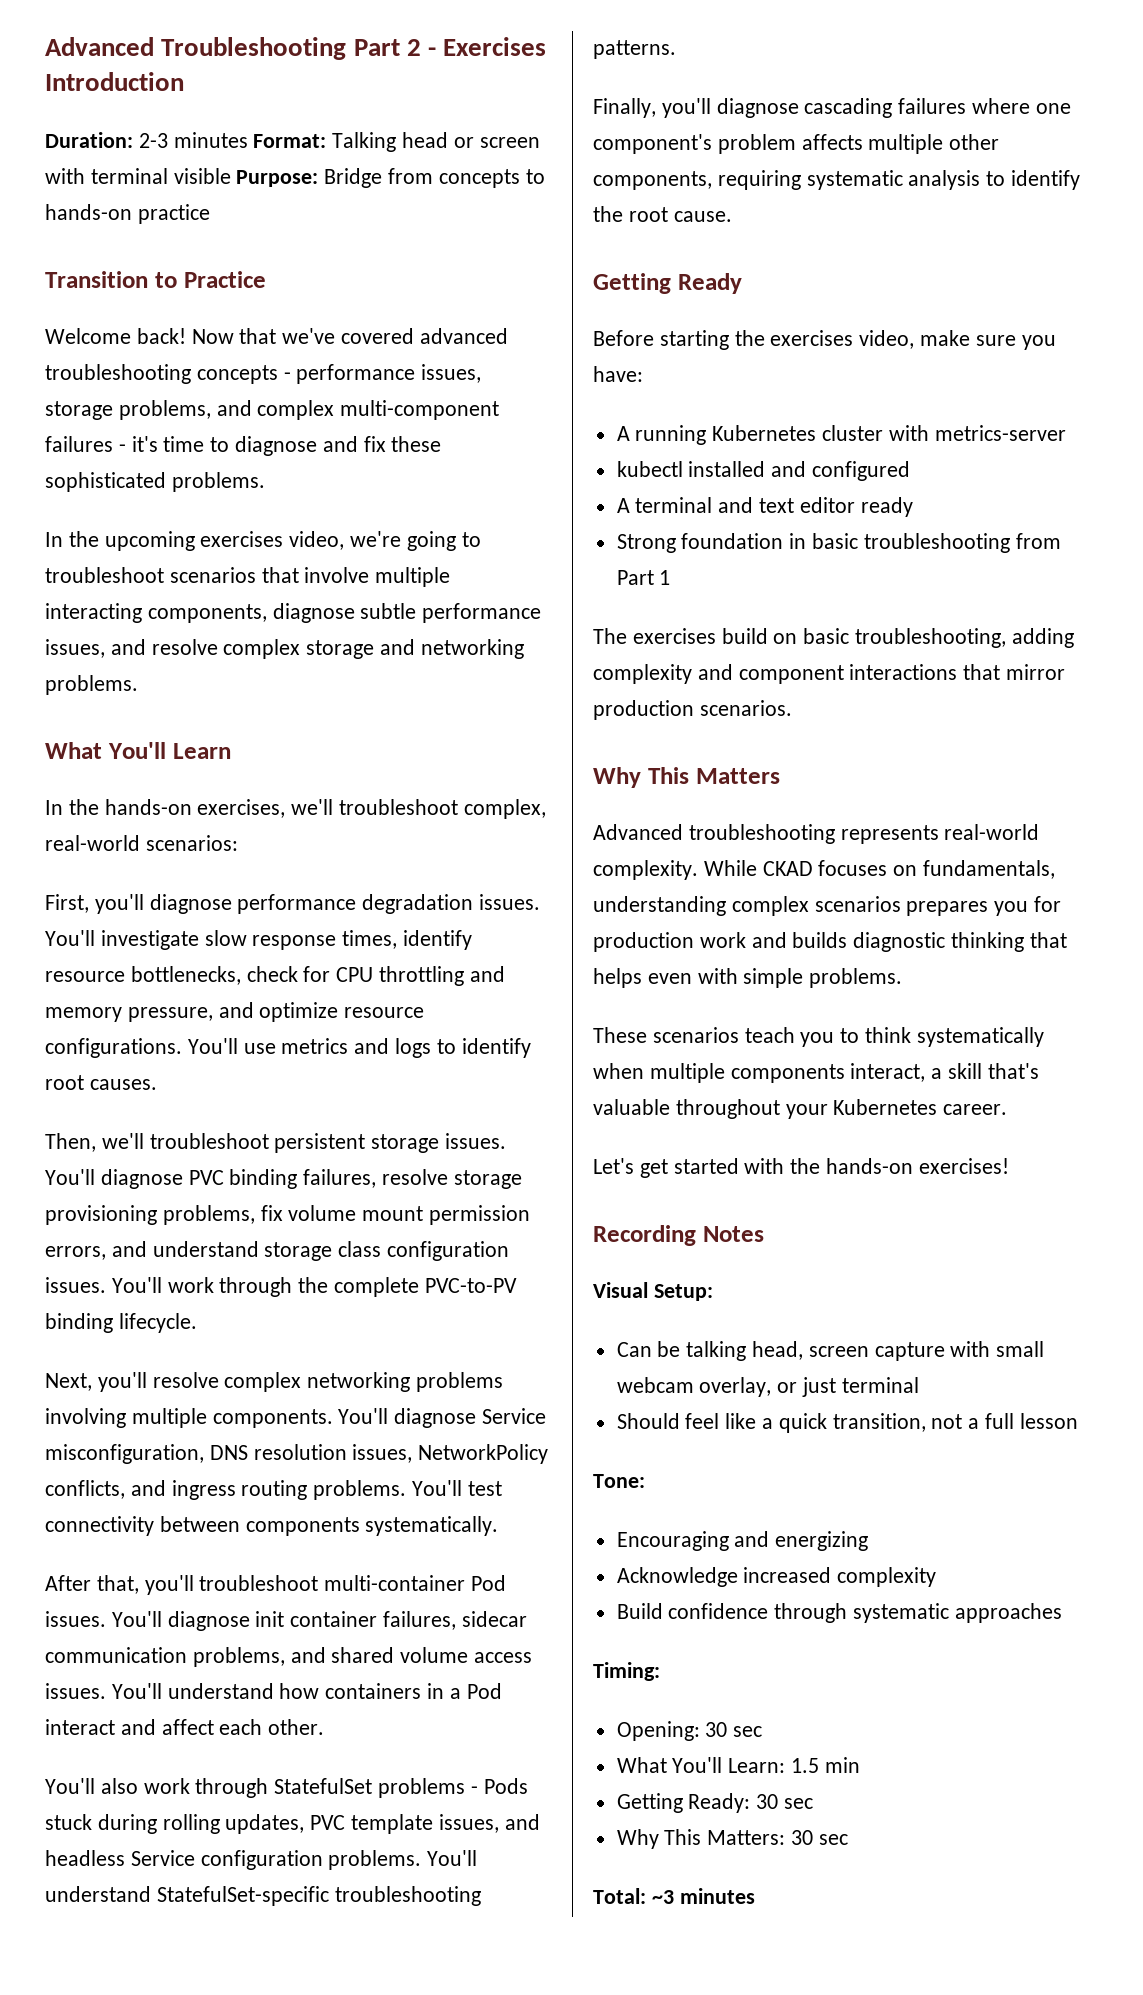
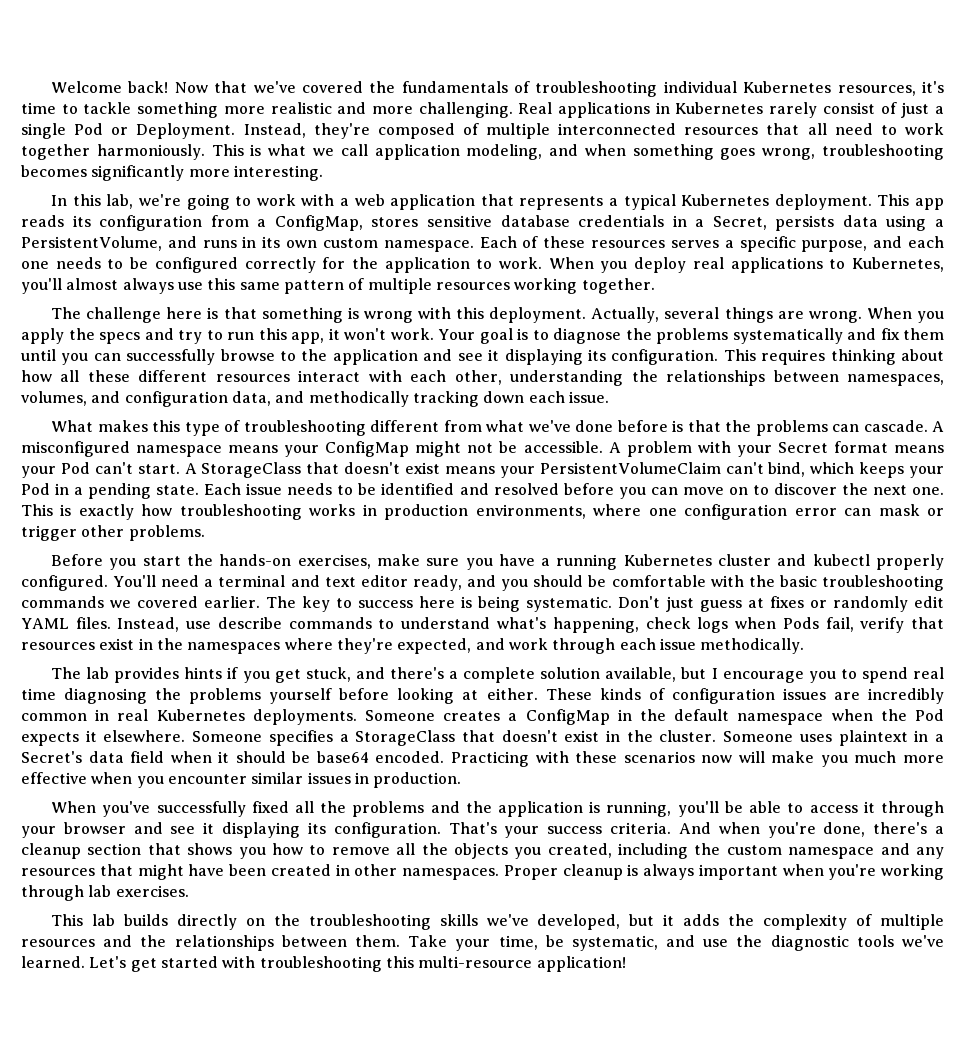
- Advanced Troubleshooting Part 2 - Exercises Introduction
- Duration: 2-3 minutes Format: Talking head or screen with terminal visible Purpose: Bridge from concepts to hands-on practice
- Transition to Practice
- Now that we've covered advanced troubleshooting concepts - performance issues, storage problems, and complex multi-component failures - it's time to diagnose and fix these sophisticated problems.
- In the upcoming exercises video, we're going to troubleshoot scenarios that involve multiple interacting components, diagnose subtle performance issues, and resolve complex storage and networking problems.
- What You'll Learn
- In the hands-on exercises, we'll troubleshoot complex, real-world scenarios:
- First, you'll diagnose performance degradation issues. You'll investigate slow response times, identify resource bottlenecks, check for CPU throttling and memory pressure, and optimize resource configurations. You'll use metrics and logs to identify root causes.
- Then, we'll troubleshoot persistent storage issues. You'll diagnose PVC binding failures, resolve storage provisioning problems, fix volume mount permission errors, and understand storage class configuration issues. You'll work through the complete PVC-to-PV binding lifecycle.
- Next, you'll resolve complex networking problems involving multiple components. You'll diagnose Service misconfiguration, DNS resolution issues, NetworkPolicy conflicts, and ingress routing problems. You'll test connectivity between components systematically.
- After that, you'll troubleshoot multi-container Pod issues. You'll diagnose init container failures, sidecar communication problems, and shared volume access issues. You'll understand how containers in a Pod interact and affect each other.
- You'll also work through StatefulSet problems - Pods stuck during rolling updates, PVC template issues, and headless Service configuration problems. You'll understand StatefulSet-specific troubleshooting patterns.
- Finally, you'll diagnose cascading failures where one component's problem affects multiple other components, requiring systematic analysis to identify the root cause.
- Getting Ready
- Before starting the exercises video, make sure you have:
- A running Kubernetes cluster with metrics-server
- kubectl installed and configured
- A terminal and text editor ready
- Strong foundation in basic troubleshooting from Part 1
- The exercises build on basic troubleshooting, adding complexity and component interactions that mirror production scenarios.
- Why This Matters
- Advanced troubleshooting represents real-world complexity. While CKAD focuses on fundamentals, understanding complex scenarios prepares you for production work and builds diagnostic thinking that helps even with simple problems.
- These scenarios teach you to think systematically when multiple components interact, a skill that's valuable throughout your Kubernetes career.
- Let's get started with the hands-on exercises!
- Recording Notes
- Visual Setup:
- Can be talking head, screen capture with small webcam overlay, or just terminal
- Should feel like a quick transition, not a full lesson
- Tone:
- Encouraging and energizing
- Acknowledge increased complexity
- Build confidence through systematic approaches
- Timing:
- Opening: 30 sec
- What You'll Learn: 1.5 min
- Getting Ready: 30 sec
- Why This Matters: 30 sec
- Total: ~3 minutes
+ Now that we've covered the fundamentals of troubleshooting individual Kubernetes resources, it's time to tackle something more realistic and more challenging. Real applications in Kubernetes rarely consist of just a single Pod or Deployment. Instead, they're composed of multiple interconnected resources that all need to work together harmoniously. This is what we call application modeling, and when something goes wrong, troubleshooting becomes significantly more interesting.
+ In this lab, we're going to work with a web application that represents a typical Kubernetes deployment. This app reads its configuration from a ConfigMap, stores sensitive database credentials in a Secret, persists data using a PersistentVolume, and runs in its own custom namespace. Each of these resources serves a specific purpose, and each one needs to be configured correctly for the application to work. When you deploy real applications to Kubernetes, you'll almost always use this same pattern of multiple resources working together.
+ The challenge here is that something is wrong with this deployment. Actually, several things are wrong. When you apply the specs and try to run this app, it won't work. Your goal is to diagnose the problems systematically and fix them until you can successfully browse to the application and see it displaying its configuration. This requires thinking about how all these different resources interact with each other, understanding the relationships between namespaces, volumes, and configuration data, and methodically tracking down each issue.
+ What makes this type of troubleshooting different from what we've done before is that the problems can cascade. A misconfigured namespace means your ConfigMap might not be accessible. A problem with your Secret format means your Pod can't start. A StorageClass that doesn't exist means your PersistentVolumeClaim can't bind, which keeps your Pod in a pending state. Each issue needs to be identified and resolved before you can move on to discover the next one. This is exactly how troubleshooting works in production environments, where one configuration error can mask or trigger other problems.
+ Before you start the hands-on exercises, make sure you have a running Kubernetes cluster and kubectl properly configured. You'll need a terminal and text editor ready, and you should be comfortable with the basic troubleshooting commands we covered earlier. The key to success here is being systematic. Don't just guess at fixes or randomly edit YAML files. Instead, use describe commands to understand what's happening, check logs when Pods fail, verify that resources exist in the namespaces where they're expected, and work through each issue methodically.
+ The lab provides hints if you get stuck, and there's a complete solution available, but I encourage you to spend real time diagnosing the problems yourself before looking at either. These kinds of configuration issues are incredibly common in real Kubernetes deployments. Someone creates a ConfigMap in the default namespace when the Pod expects it elsewhere. Someone specifies a StorageClass that doesn't exist in the cluster. Someone uses plaintext in a Secret's data field when it should be base64 encoded. Practicing with these scenarios now will make you much more effective when you encounter similar issues in production.
+ When you've successfully fixed all the problems and the application is running, you'll be able to access it through your browser and see it displaying its configuration. That's your success criteria. And when you're done, there's a cleanup section that shows you how to remove all the objects you created, including the custom namespace and any resources that might have been created in other namespaces. Proper cleanup is always important when you're working through lab exercises.
+ This lab builds directly on the troubleshooting skills we've developed, but it adds the complexity of multiple resources and the relationships between them. Take your time, be systematic, and use the diagnostic tools we've learned. Let's get started with troubleshooting this multi-resource application!

